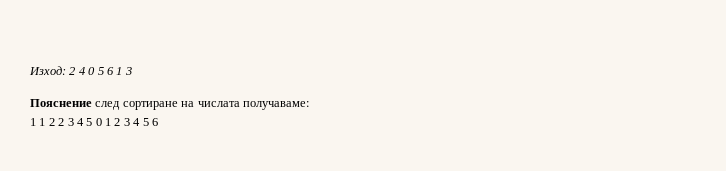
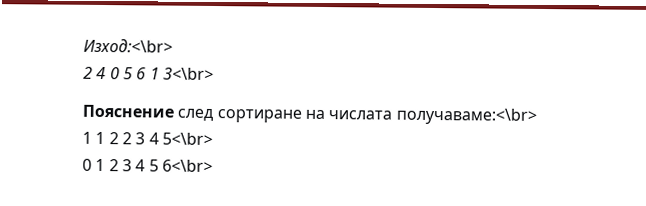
- Изход: 2 4 0 5 6 1 3
+ Изход:<\br>
+ 2 4 0 5 6 1 3<\br>
- Пояснение след сортиране на числата получаваме:
+ Пояснение след сортиране на числата получаваме:<\br>
- 1 1 2 2 3 4 5 0 1 2 3 4 5 6
+ 1 1 2 2 3 4 5<\br>
+ 0 1 2 3 4 5 6<\br>

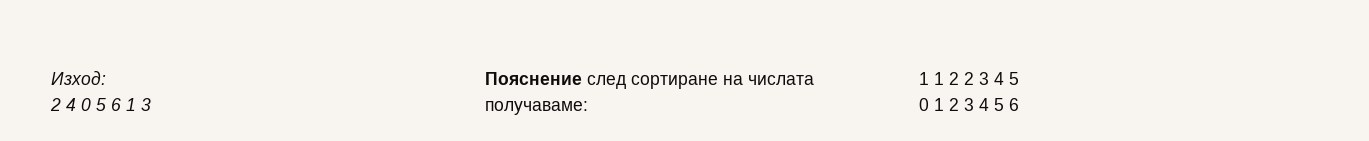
- Изход:<\br>
+ Изход:
- 2 4 0 5 6 1 3<\br>
+ 2 4 0 5 6 1 3
- Пояснение след сортиране на числата получаваме:<\br>
+ Пояснение след сортиране на числата получаваме:
- 1 1 2 2 3 4 5<\br>
+ 1 1 2 2 3 4 5
- 0 1 2 3 4 5 6<\br>
+ 0 1 2 3 4 5 6

